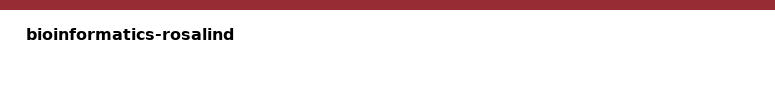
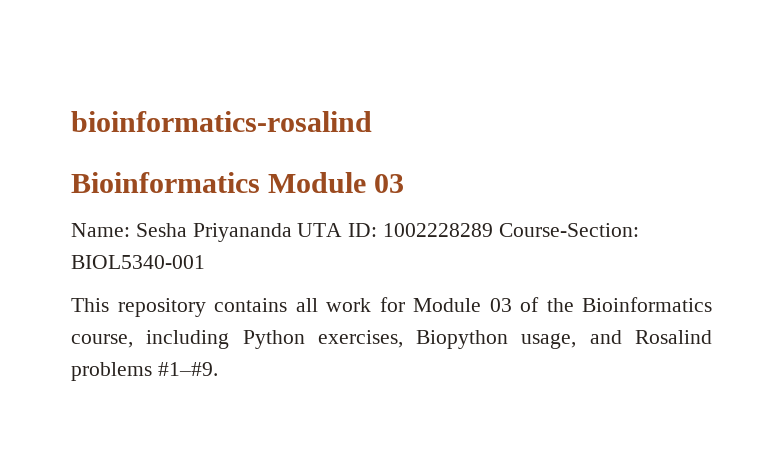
+ Bioinformatics Module 03
+ Name: Sesha Priyananda UTA ID: 1002228289 Course-Section: BIOL5340-001
+ This repository contains all work for Module 03 of the Bioinformatics course, including Python exercises, Biopython usage, and Rosalind problems #1–#9.

